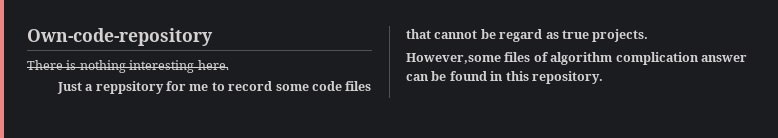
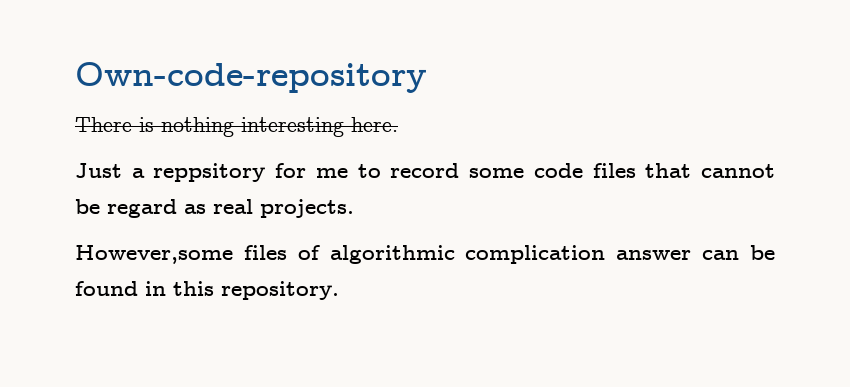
- Just a reppsitory for me to record some code files that cannot be regard as true projects.
+ Just a reppsitory for me to record some code files that cannot be regard as real projects.
- However,some files of algorithm complication answer can be found in this repository.
+ However,some files of algorithmic complication answer can be found in this repository.

